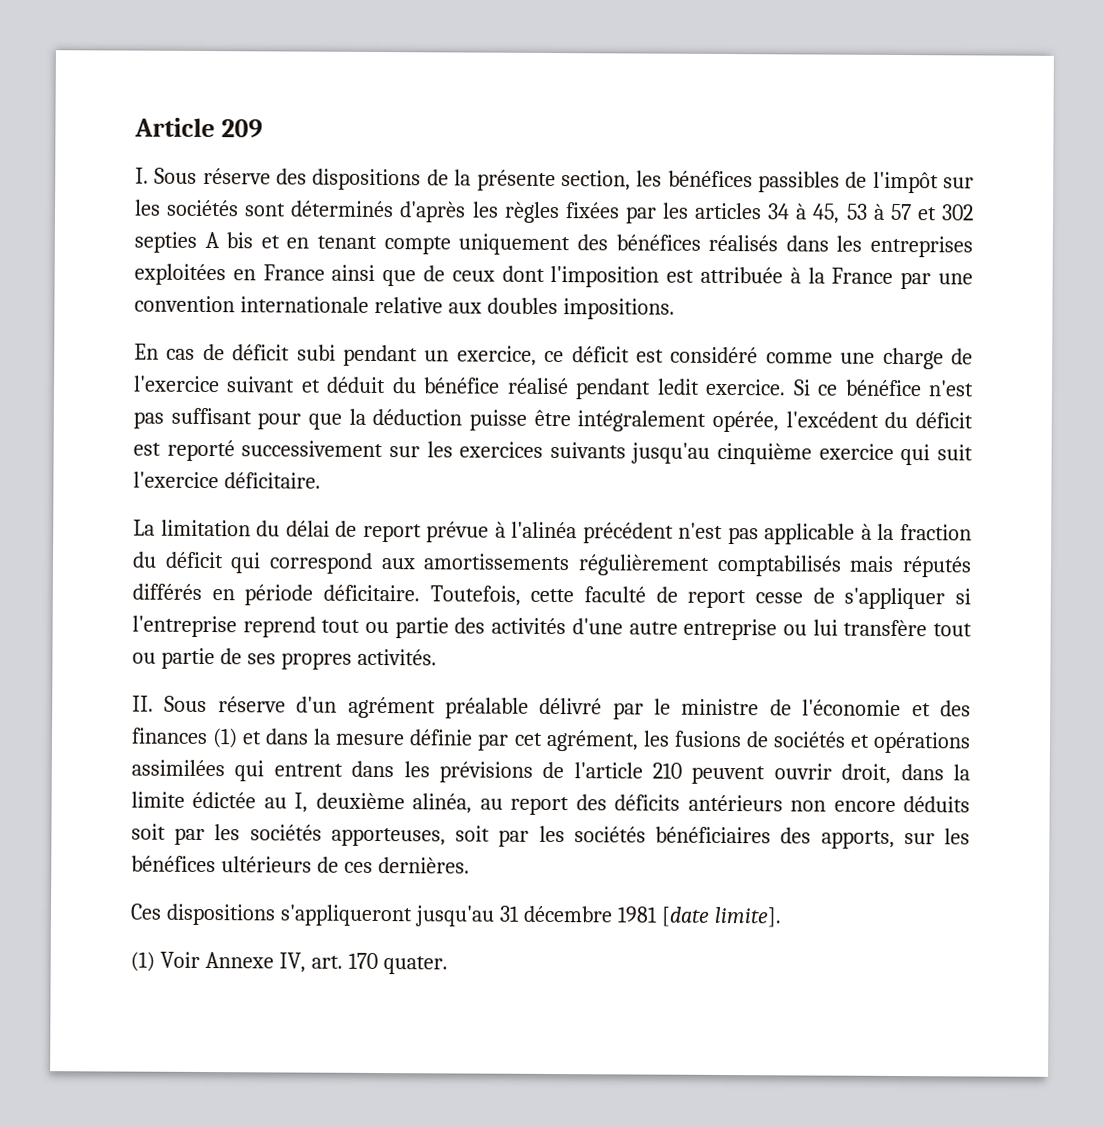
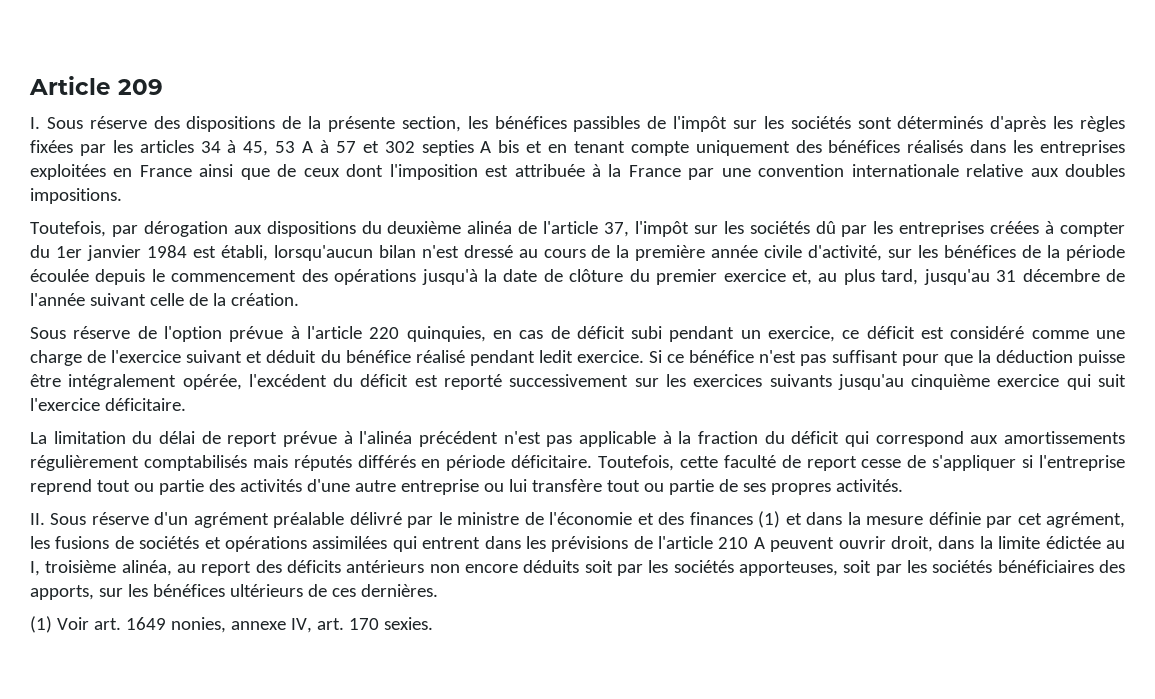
- I. Sous réserve des dispositions de la présente section, les bénéfices passibles de l'impôt sur les sociétés sont déterminés d'après les règles fixées par les articles 34 à 45, 53 à 57 et 302 septies A bis et en tenant compte uniquement des bénéfices réalisés dans les entreprises exploitées en France ainsi que de ceux dont l'imposition est attribuée à la France par une convention internationale relative aux doubles impositions.
+ I. Sous réserve des dispositions de la présente section, les bénéfices passibles de l'impôt sur les sociétés sont déterminés d'après les règles fixées par les articles 34 à 45, 53 A à 57 et 302 septies A bis et en tenant compte uniquement des bénéfices réalisés dans les entreprises exploitées en France ainsi que de ceux dont l'imposition est attribuée à la France par une convention internationale relative aux doubles impositions.
- En cas de déficit subi pendant un exercice, ce déficit est considéré comme une charge de l'exercice suivant et déduit du bénéfice réalisé pendant ledit exercice.
+ Toutefois, par dérogation aux dispositions du deuxième alinéa de l'article 37, l'impôt sur les sociétés dû par les entreprises créées à compter du 1er janvier 1984 est établi, lorsqu'aucun bilan n'est dressé au cours de la première année civile d'activité, sur les bénéfices de la période écoulée depuis le commencement des opérations jusqu'à la date de clôture du premier exercice et, au plus tard, jusqu'au 31 décembre de l'année suivant celle de la création.
+ Sous réserve de l'option prévue à l'article 220 quinquies, en cas de déficit subi pendant un exercice, ce déficit est considéré comme une charge de l'exercice suivant et déduit du bénéfice réalisé pendant ledit exercice.
- II. Sous réserve d'un agrément préalable délivré par le ministre de l'économie et des finances (1) et dans la mesure définie par cet agrément, les fusions de sociétés et opérations assimilées qui entrent dans les prévisions de l'article 210 peuvent ouvrir droit, dans la limite édictée au I, deuxième alinéa, au report des déficits antérieurs non encore déduits soit par les sociétés apporteuses, soit par les sociétés bénéficiaires des apports, sur les bénéfices ultérieurs de ces dernières.
+ II. Sous réserve d'un agrément préalable délivré par le ministre de l'économie et des finances (1) et dans la mesure définie par cet agrément, les fusions de sociétés et opérations assimilées qui entrent dans les prévisions de l'article 210 A peuvent ouvrir droit, dans la limite édictée au I, troisième alinéa, au report des déficits antérieurs non encore déduits soit par les sociétés apporteuses, soit par les sociétés bénéficiaires des apports, sur les bénéfices ultérieurs de ces dernières.
- Ces dispositions s'appliqueront jusqu'au 31 décembre 1981 [date limite].
- (1) Voir Annexe IV, art. 170 quater.
+ (1) Voir art. 1649 nonies, annexe IV, art. 170 sexies.

